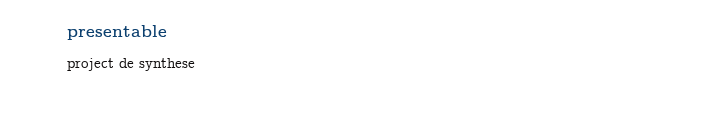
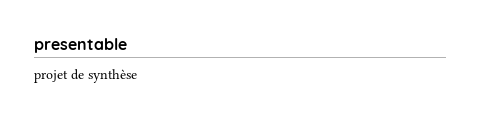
- project de synthese
+ projet de synthèse

